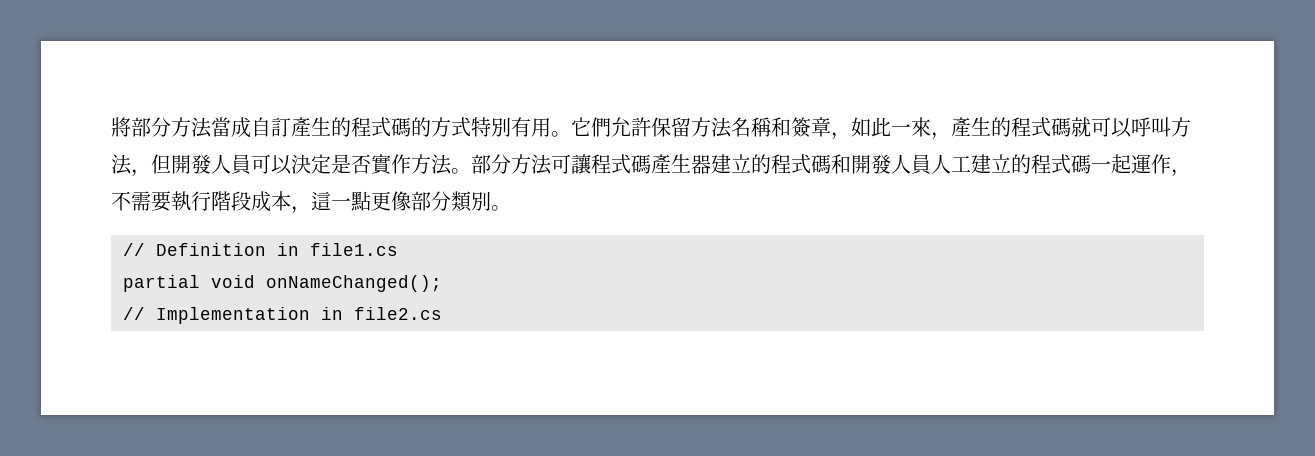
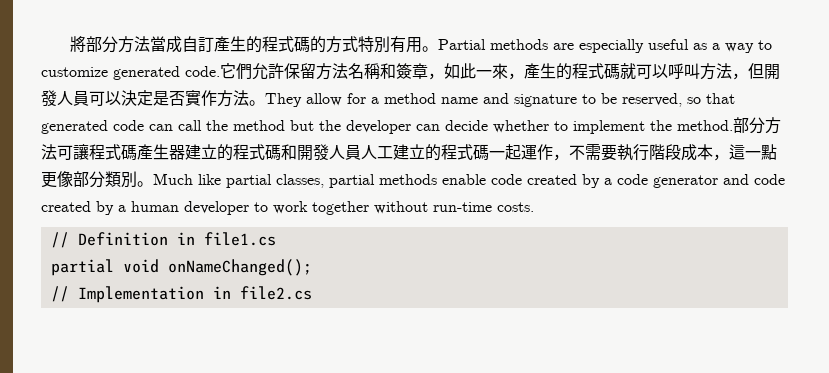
+ Partial methods are especially useful as a way to customize generated code.
+ They allow for a method name and signature to be reserved, so that generated code can call the method but the developer can decide whether to implement the method.
+ Much like partial classes, partial methods enable code created by a code generator and code created by a human developer to work together without run-time costs.

